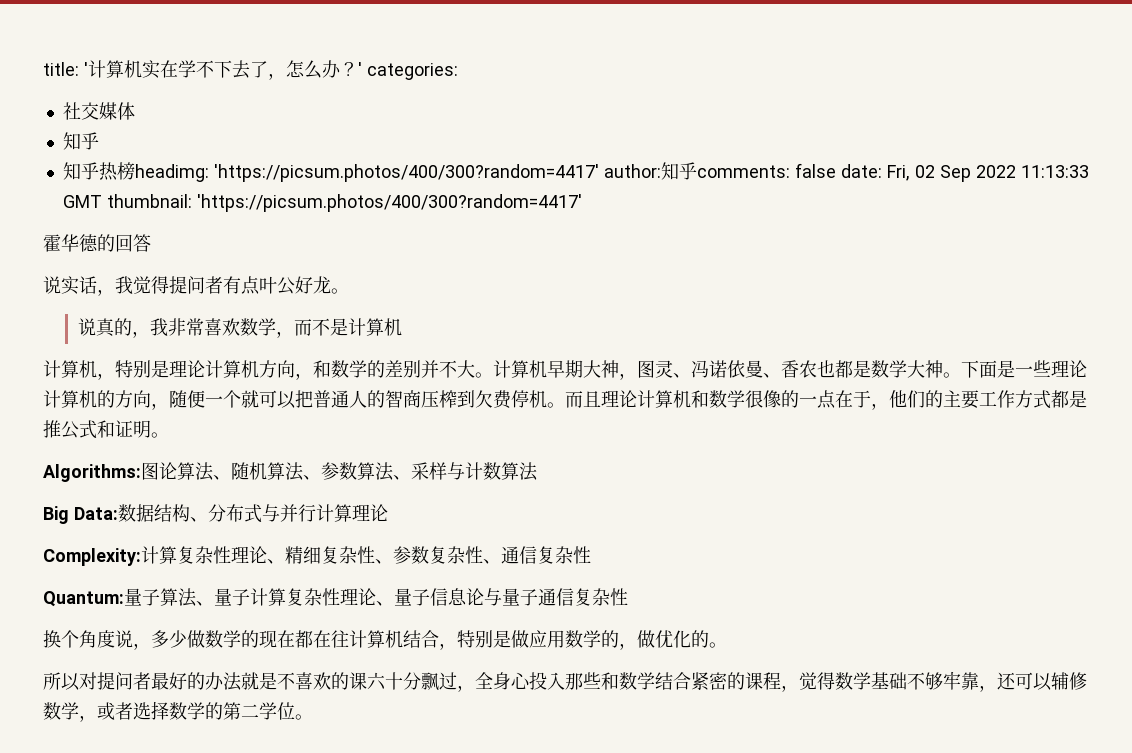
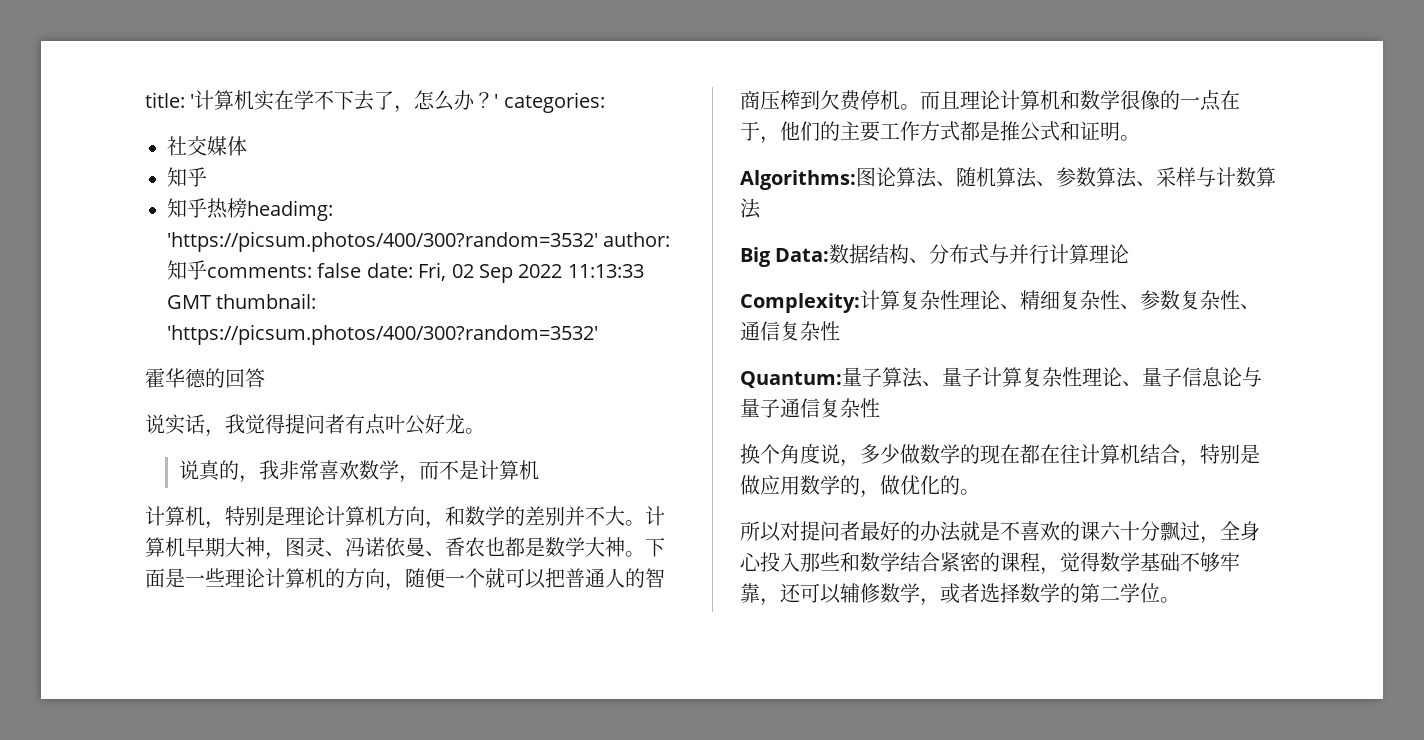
- 知乎热榜headimg: 'https://picsum.photos/400/300?random=4417' author:知乎comments: false date: Fri, 02 Sep 2022 11:13:33 GMT thumbnail: 'https://picsum.photos/400/300?random=4417'
+ 知乎热榜headimg: 'https://picsum.photos/400/300?random=3532' author:知乎comments: false date: Fri, 02 Sep 2022 11:13:33 GMT thumbnail: 'https://picsum.photos/400/300?random=3532'

